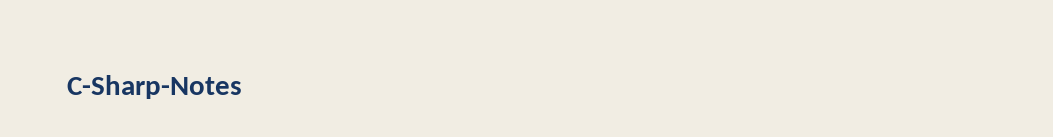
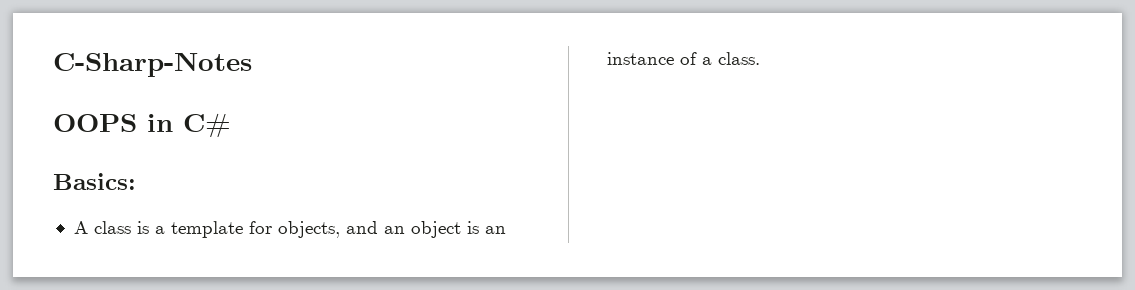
+ OOPS in C#
+ Basics:
+ A class is a template for objects, and an object is an instance of a class.

